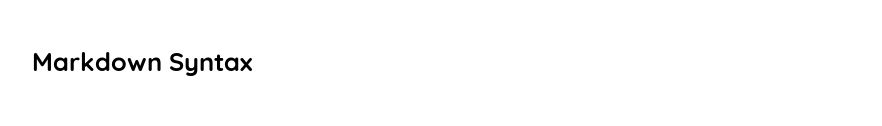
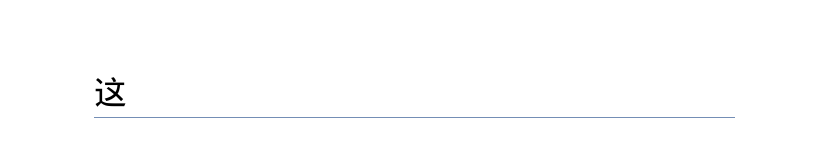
- Markdown Syntax
+ 这

